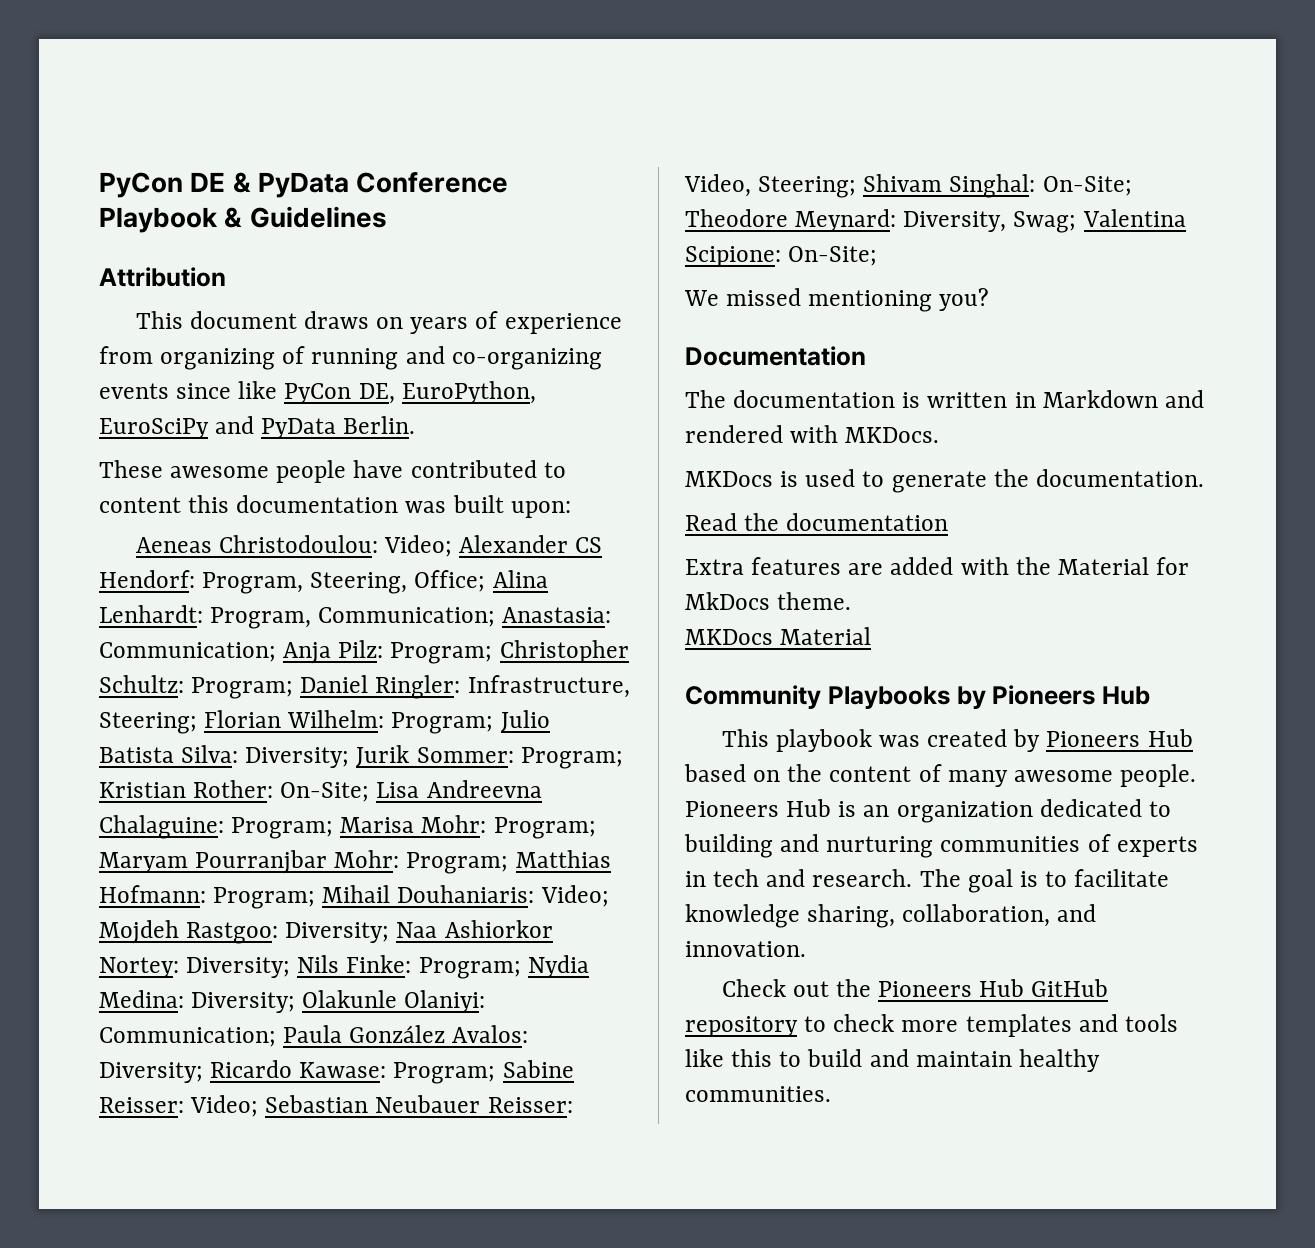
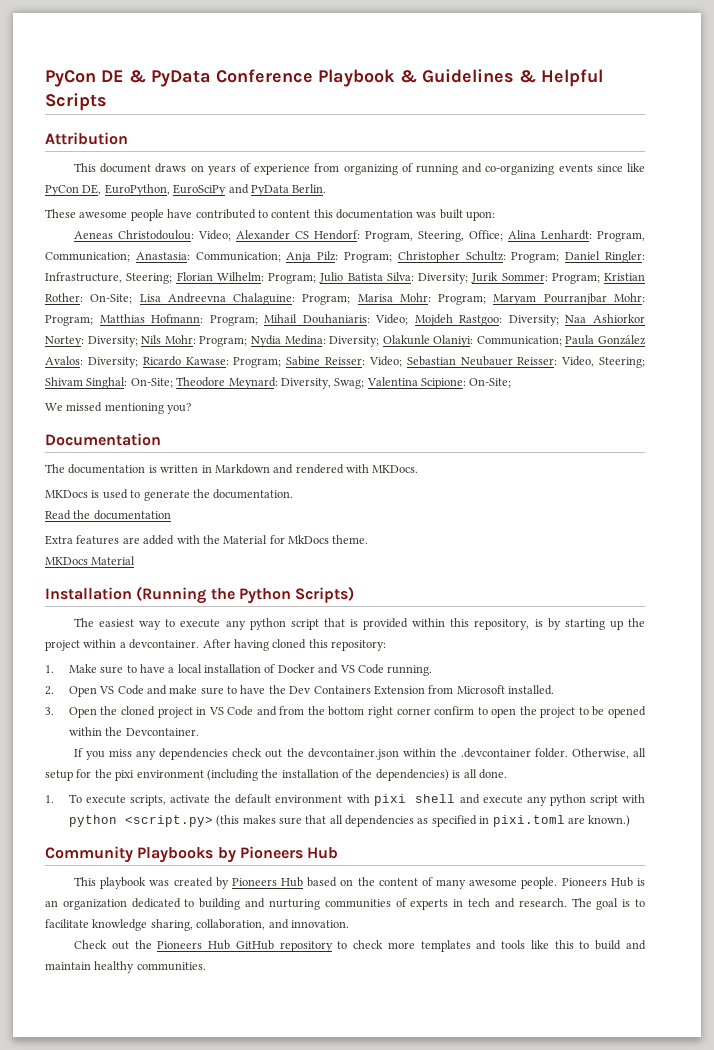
- PyCon DE & PyData Conference Playbook & Guidelines
+ PyCon DE & PyData Conference Playbook & Guidelines & Helpful Scripts
- Nils Finke:
+ Nils Mohr:
+ Installation (Running the Python Scripts)
+ The easiest way to execute any python script that is provided within this repository, is by starting up the project within a devcontainer. After having cloned this repository:
+ 1. Make sure to have a local installation of Docker and VS Code running.
+ 2. Open VS Code and make sure to have the Dev Containers Extension from Microsoft installed.
+ 3. Open the cloned project in VS Code and from the bottom right corner confirm to open the project to be opened within the Devcontainer.
+ If you miss any dependencies check out the devcontainer.json within the .devcontainer folder. Otherwise, all setup for the pixi environment (including the installation of the dependencies) is all done.
+ 1. To execute scripts, activate the default environment with pixi shell and execute any python script with python <script.py> (this makes sure that all dependencies as specified in pixi.toml are known.)

